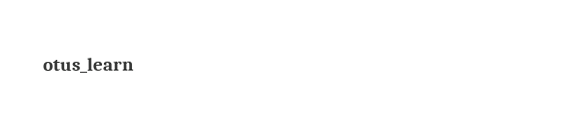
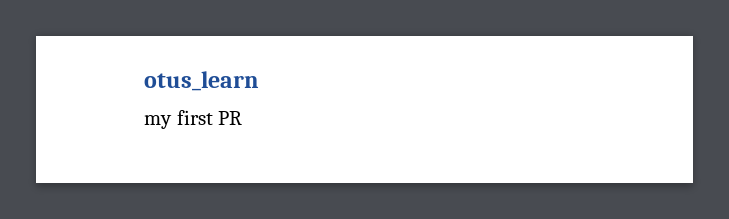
+ my first PR

